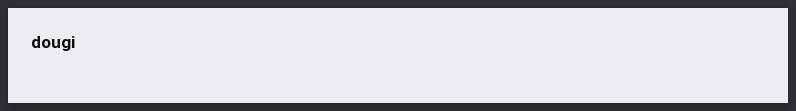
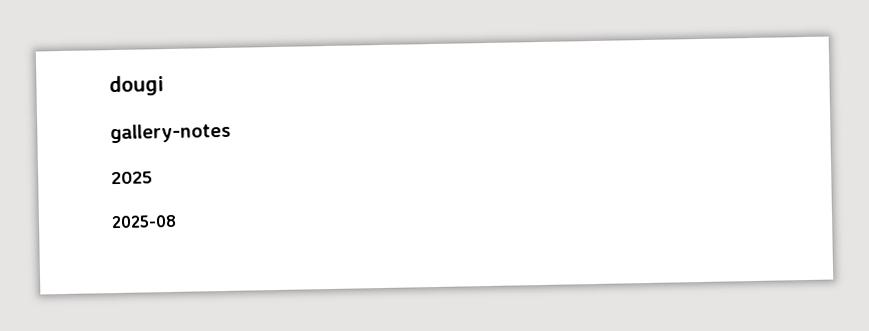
+ gallery-notes
+ 2025
+ 2025-08

